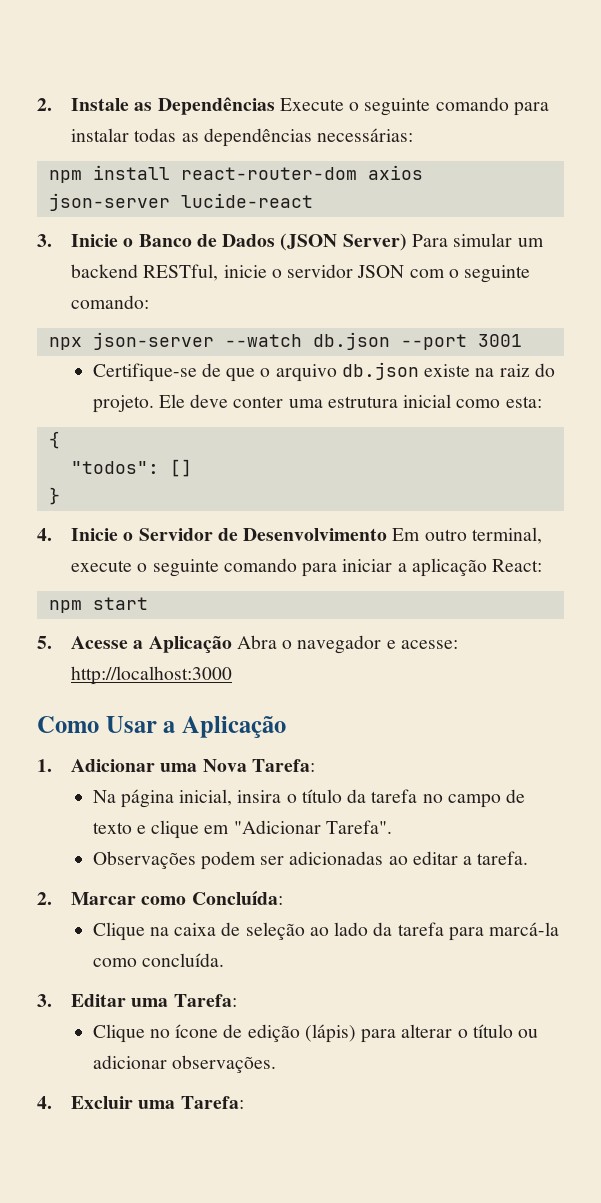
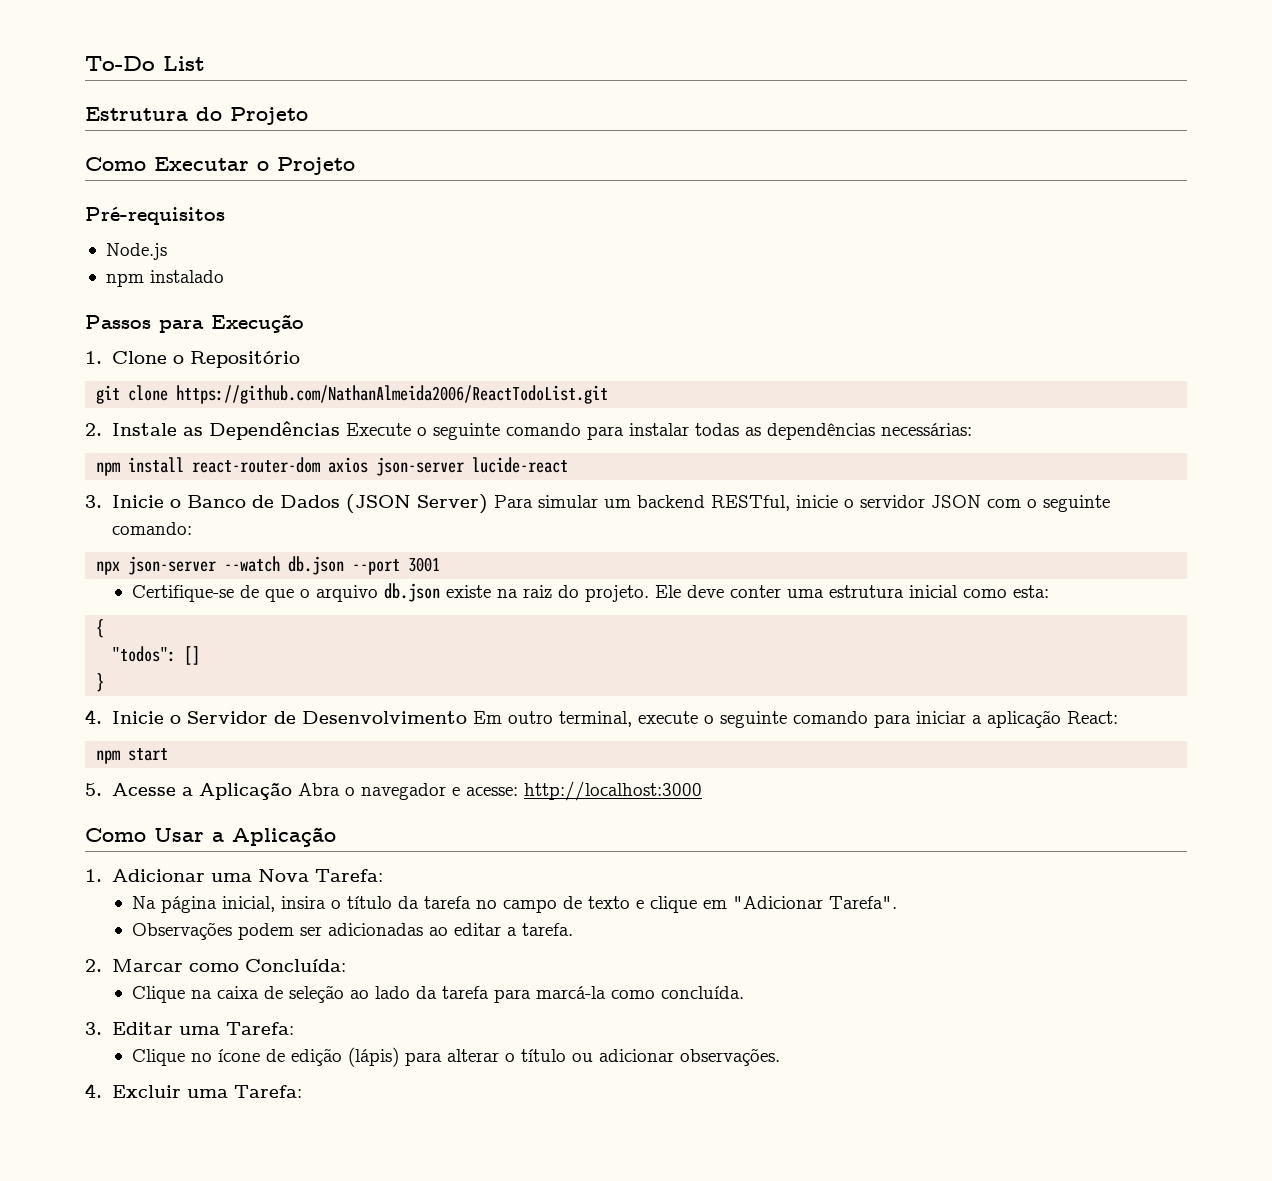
+ To-Do List
+ Estrutura do Projeto
+ Como Executar o Projeto
+ Pré-requisitos
+ Node.js
+ npm instalado
+ Passos para Execução
+ 1. Clone o Repositório
+ git clone https://github.com/NathanAlmeida2006/ReactTodoList.git

